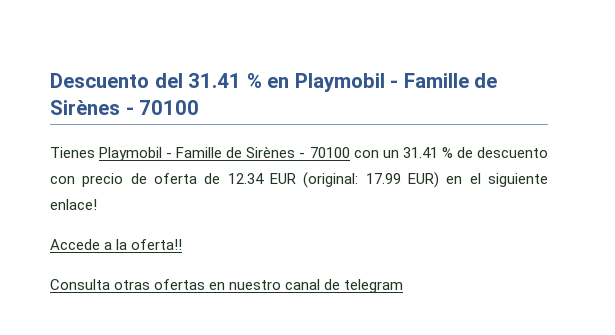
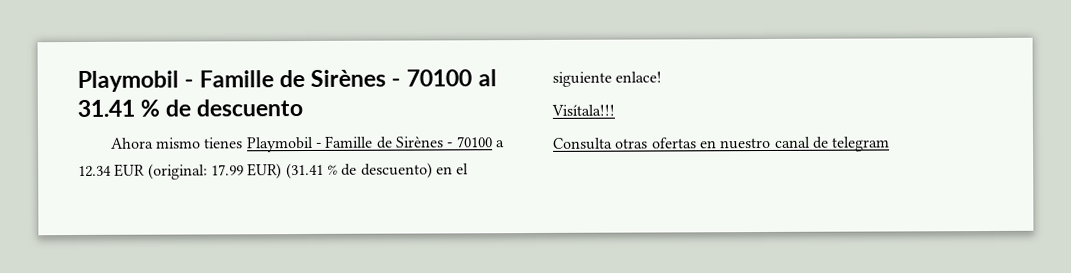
- Descuento del 31.41 % en Playmobil - Famille de Sirènes - 70100
- Tienes Playmobil - Famille de Sirènes - 70100 con un 31.41 % de descuento con precio de oferta de 12.34 EUR (original: 17.99 EUR) en el siguiente enlace!
+ Playmobil - Famille de Sirènes - 70100 al 31.41 % de descuento
+ Ahora mismo tienes Playmobil - Famille de Sirènes - 70100 a 12.34 EUR (original: 17.99 EUR) (31.41 % de descuento) en el siguiente enlace!
- Accede a la oferta!!
+ Visítala!!!

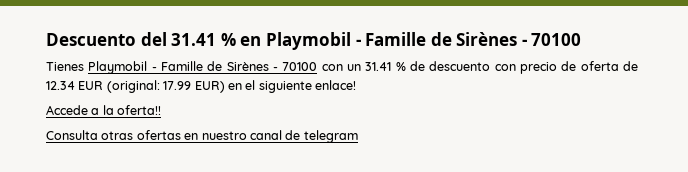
- Playmobil - Famille de Sirènes - 70100 al 31.41 % de descuento
- Ahora mismo tienes Playmobil - Famille de Sirènes - 70100 a 12.34 EUR (original: 17.99 EUR) (31.41 % de descuento) en el siguiente enlace!
+ Descuento del 31.41 % en Playmobil - Famille de Sirènes - 70100
+ Tienes Playmobil - Famille de Sirènes - 70100 con un 31.41 % de descuento con precio de oferta de 12.34 EUR (original: 17.99 EUR) en el siguiente enlace!
- Visítala!!!
+ Accede a la oferta!!

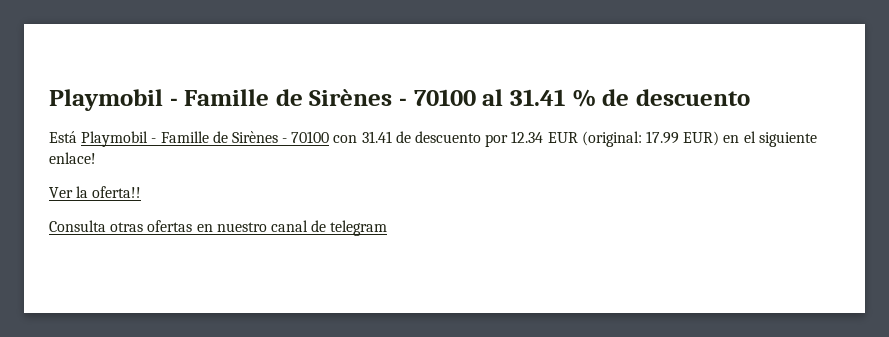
- Descuento del 31.41 % en Playmobil - Famille de Sirènes - 70100
- Tienes Playmobil - Famille de Sirènes - 70100 con un 31.41 % de descuento con precio de oferta de 12.34 EUR (original: 17.99 EUR) en el siguiente enlace!
+ Playmobil - Famille de Sirènes - 70100 al 31.41 % de descuento
+ Está Playmobil - Famille de Sirènes - 70100 con 31.41 de descuento por 12.34 EUR (original: 17.99 EUR) en el siguiente enlace!
- Accede a la oferta!!
+ Ver la oferta!!

